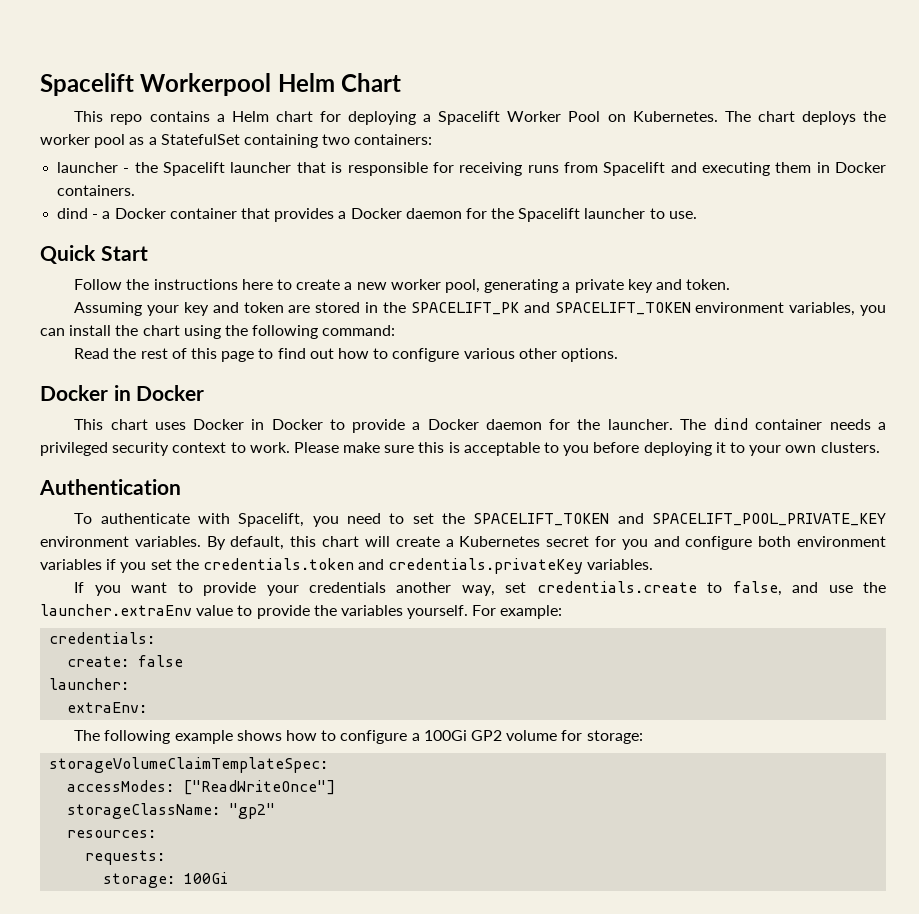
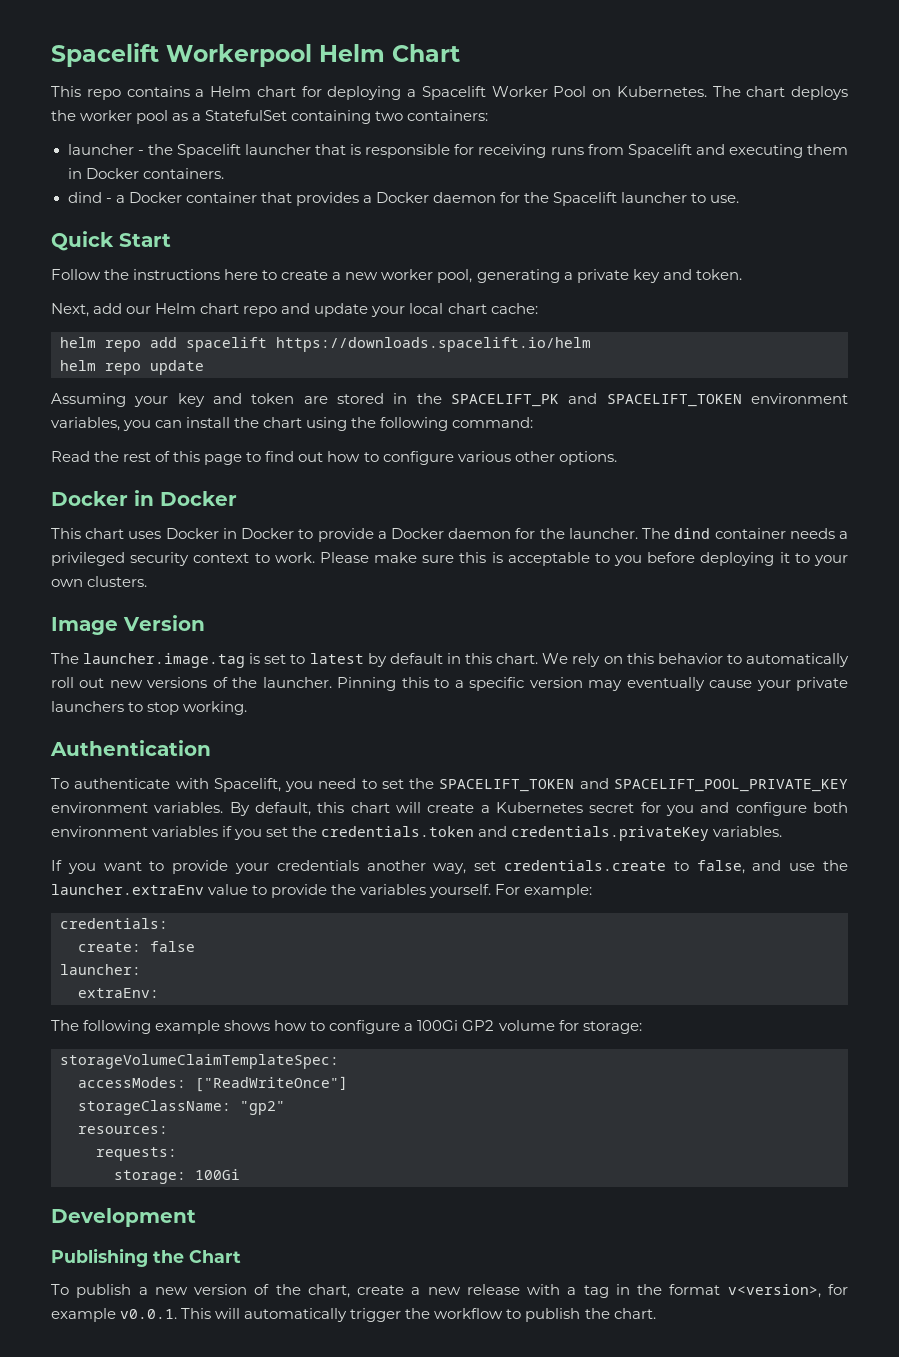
+ Next, add our Helm chart repo and update your local chart cache:
+ helm repo add spacelift https://downloads.spacelift.io/helm
+ helm repo update
+ Image Version
+ The launcher.image.tag is set to latest by default in this chart. We rely on this behavior to automatically roll out new versions of the launcher. Pinning this to a specific version may eventually cause your private launchers to stop working.
+ Development
+ Publishing the Chart
+ To publish a new version of the chart, create a new release with a tag in the format v<version>, for example v0.0.1. This will automatically trigger the workflow to publish the chart.

